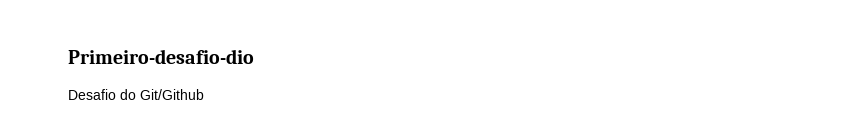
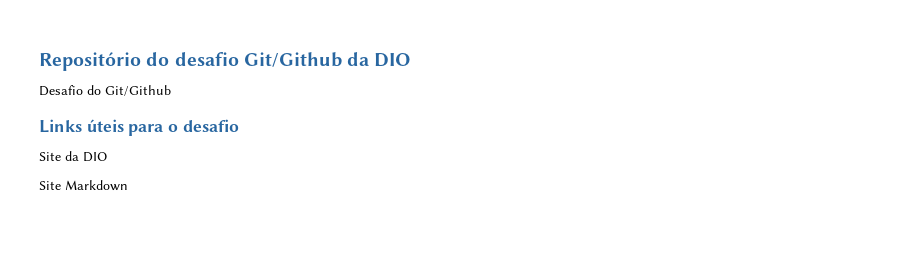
- Primeiro-desafio-dio
+ Repositório do desafio Git/Github da DIO
  Desafio do Git/Github
+ Links úteis para o desafio
+ Site da DIO
+ Site Markdown

